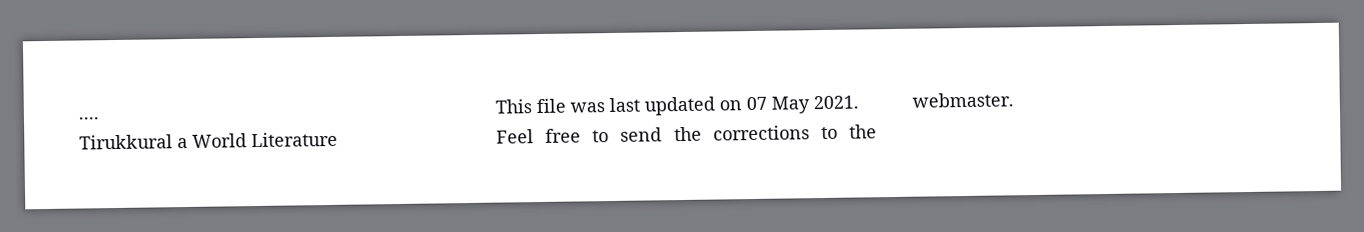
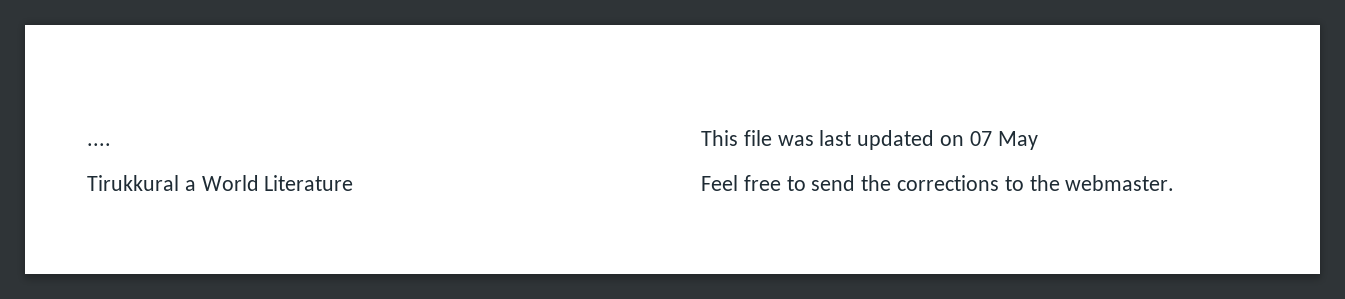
- This file was last updated on 07 May 2021.
+ This file was last updated on 07 May

